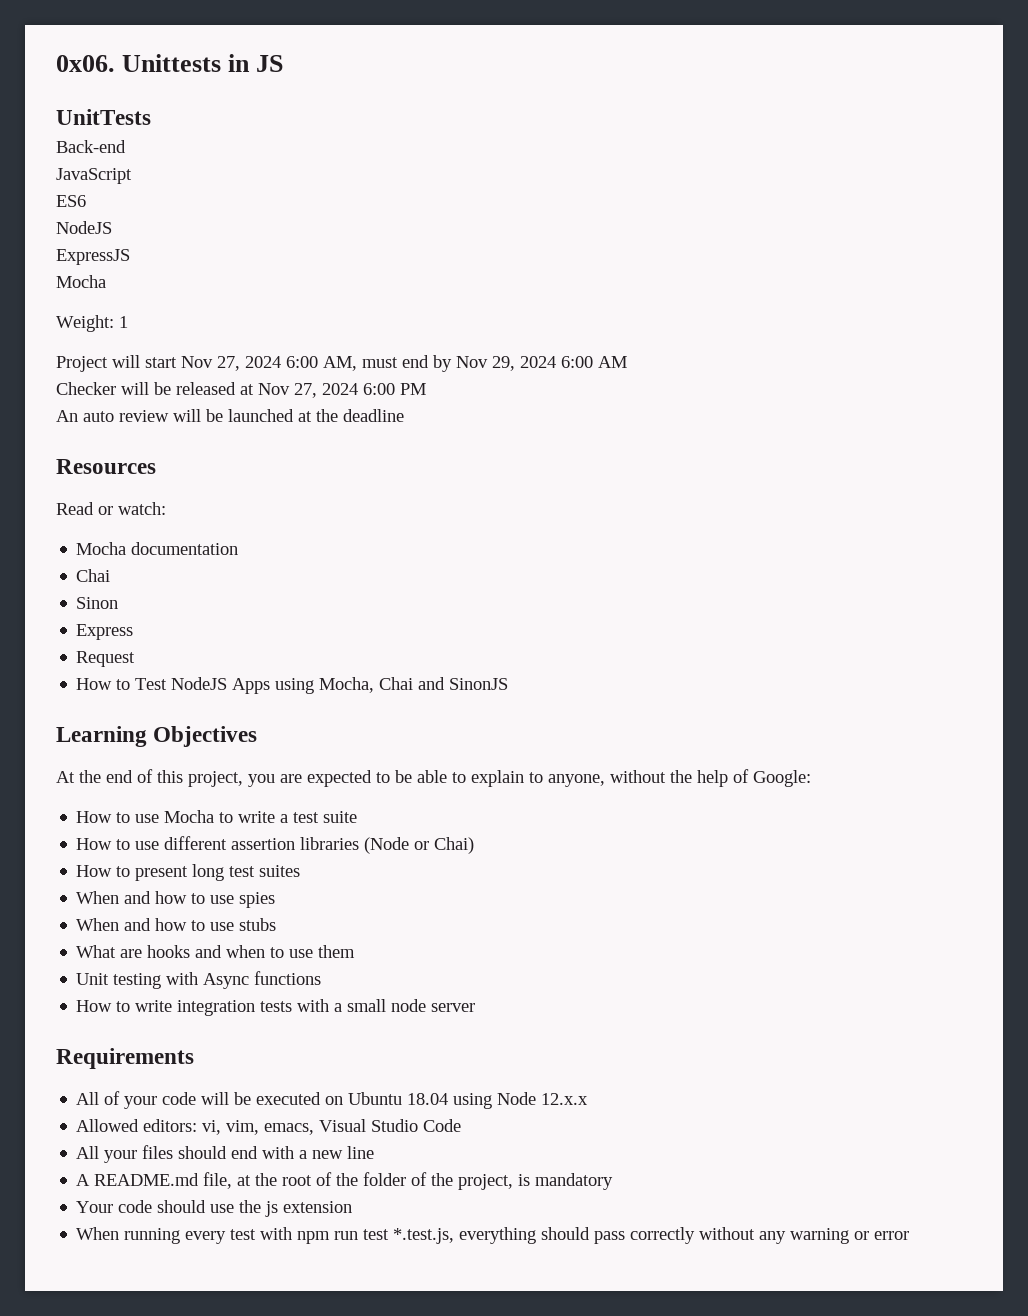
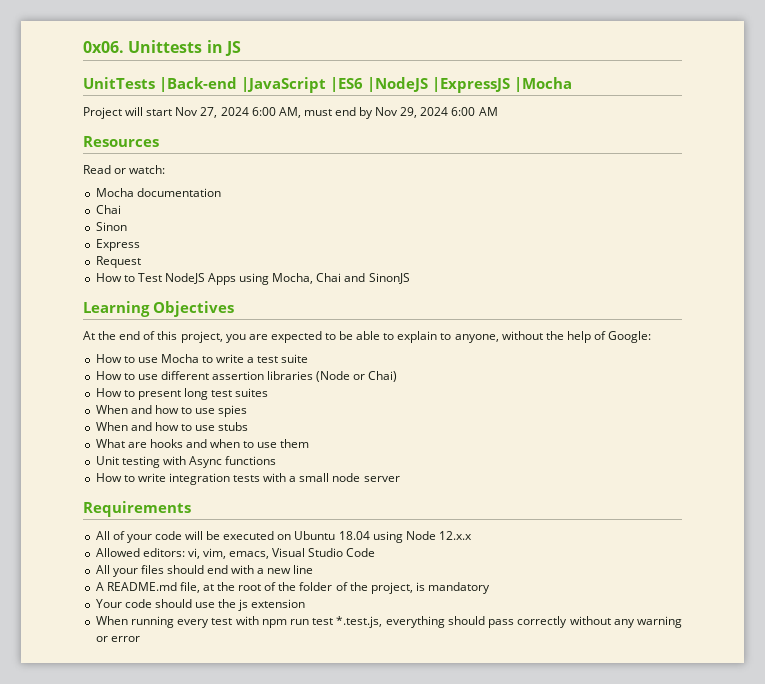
- UnitTests
- Back-end
- JavaScript
- ES6
- NodeJS
- ExpressJS
- Mocha
- Weight: 1
+ UnitTests |Back-end |JavaScript |ES6 |NodeJS |ExpressJS |Mocha
- Checker will be released at Nov 27, 2024 6:00 PM
- An auto review will be launched at the deadline

